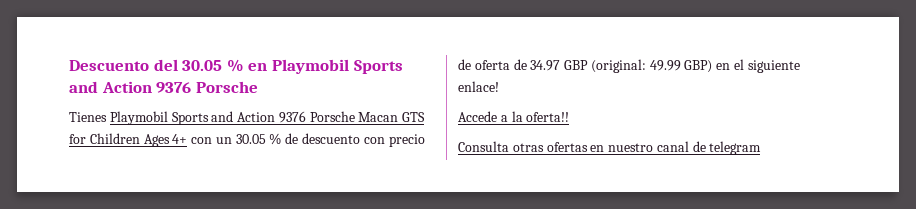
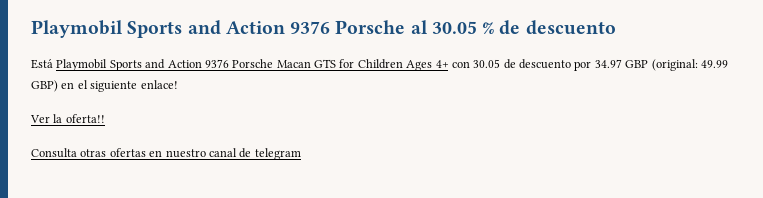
- Descuento del 30.05 % en Playmobil Sports and Action 9376 Porsche
- Tienes Playmobil Sports and Action 9376 Porsche Macan GTS for Children Ages 4+ con un 30.05 % de descuento con precio de oferta de 34.97 GBP (original: 49.99 GBP) en el siguiente enlace!
+ Playmobil Sports and Action 9376 Porsche al 30.05 % de descuento
+ Está Playmobil Sports and Action 9376 Porsche Macan GTS for Children Ages 4+ con 30.05 de descuento por 34.97 GBP (original: 49.99 GBP) en el siguiente enlace!
- Accede a la oferta!!
+ Ver la oferta!!

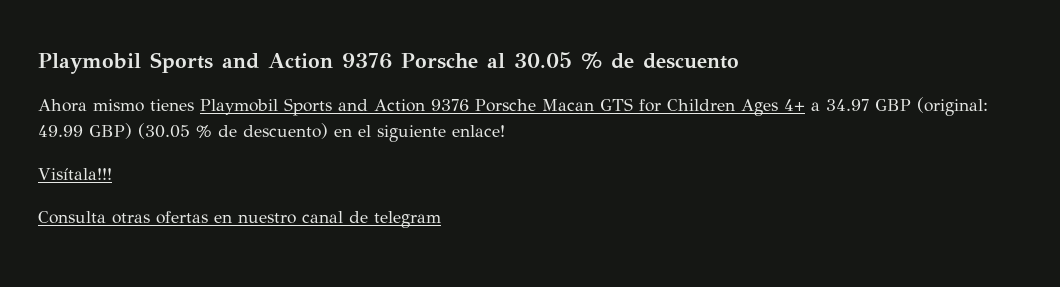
- Está Playmobil Sports and Action 9376 Porsche Macan GTS for Children Ages 4+ con 30.05 de descuento por 34.97 GBP (original: 49.99 GBP) en el siguiente enlace!
+ Ahora mismo tienes Playmobil Sports and Action 9376 Porsche Macan GTS for Children Ages 4+ a 34.97 GBP (original: 49.99 GBP) (30.05 % de descuento) en el siguiente enlace!
- Ver la oferta!!
+ Visítala!!!

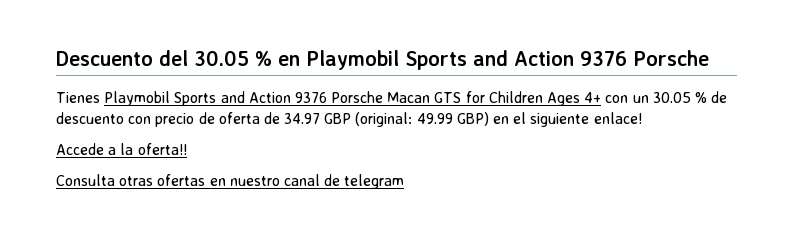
- Playmobil Sports and Action 9376 Porsche al 30.05 % de descuento
- Ahora mismo tienes Playmobil Sports and Action 9376 Porsche Macan GTS for Children Ages 4+ a 34.97 GBP (original: 49.99 GBP) (30.05 % de descuento) en el siguiente enlace!
+ Descuento del 30.05 % en Playmobil Sports and Action 9376 Porsche
+ Tienes Playmobil Sports and Action 9376 Porsche Macan GTS for Children Ages 4+ con un 30.05 % de descuento con precio de oferta de 34.97 GBP (original: 49.99 GBP) en el siguiente enlace!
- Visítala!!!
+ Accede a la oferta!!

